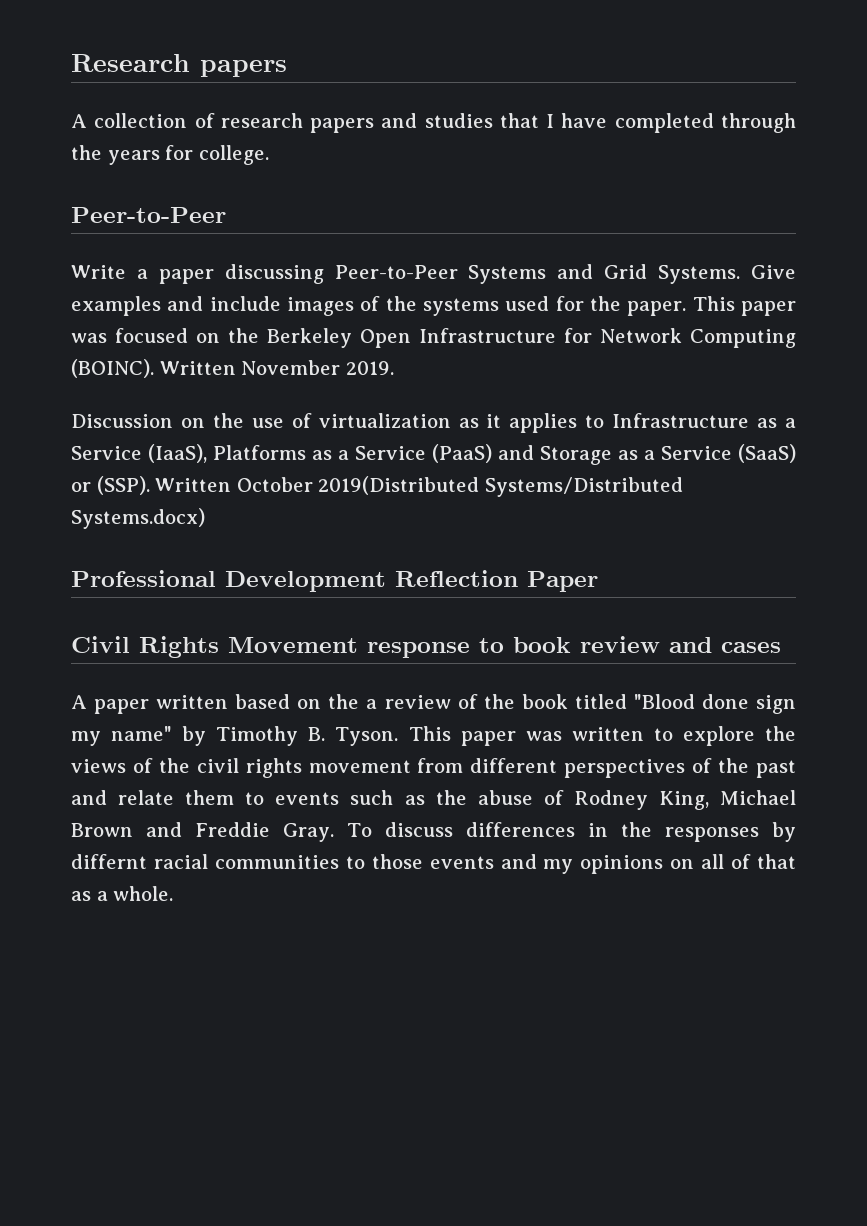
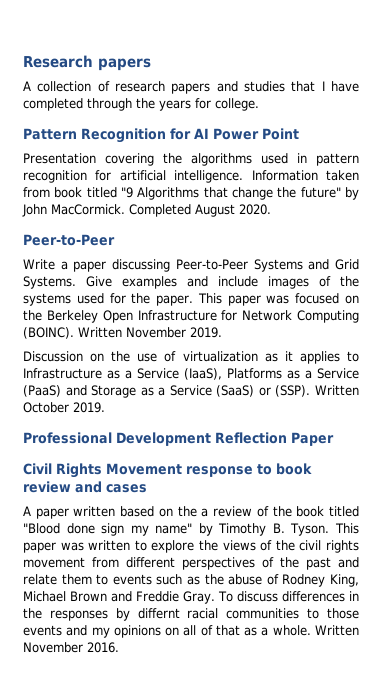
+ Pattern Recognition for AI Power Point
+ Presentation covering the algorithms used in pattern recognition for artificial intelligence. Information taken from book titled "9 Algorithms that change the future" by John MacCormick. Completed August 2020.
- Written October 2019(Distributed Systems/Distributed Systems.docx)
+ Written October 2019.
+ Written November 2016.

